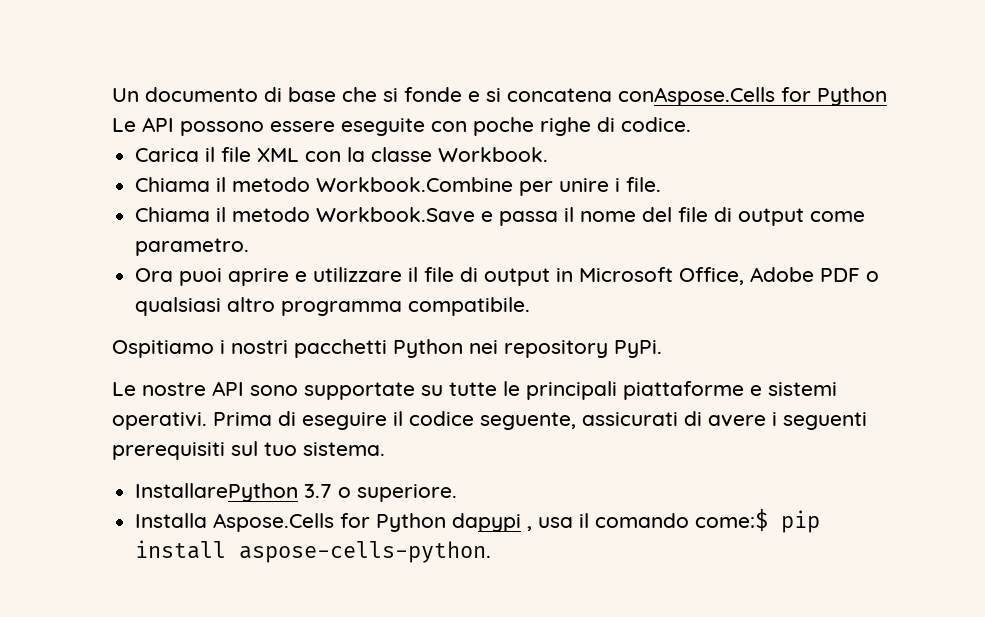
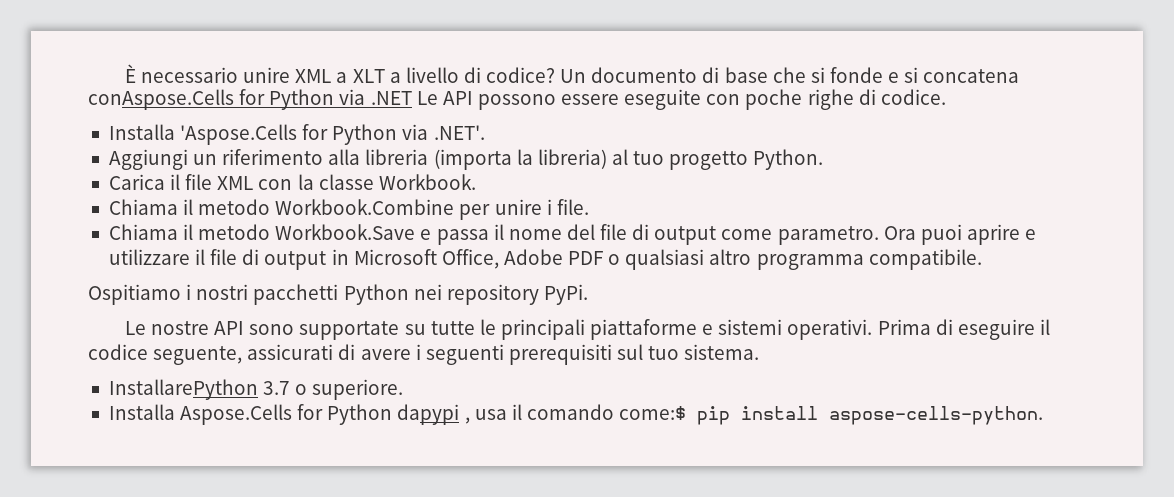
+ È necessario unire XML a XLT a livello di codice?
- Un documento di base che si fonde e si concatena conAspose.Cells for Python Le API possono essere eseguite con poche righe di codice.
+ Un documento di base che si fonde e si concatena conAspose.Cells for Python via .NET Le API possono essere eseguite con poche righe di codice.
+ Installa 'Aspose.Cells for Python via .NET'.
+ Aggiungi un riferimento alla libreria (importa la libreria) al tuo progetto Python.
- Chiama il metodo Workbook.Save e passa il nome del file di output come parametro.
- Ora puoi aprire e utilizzare il file di output in Microsoft Office, Adobe PDF o qualsiasi altro programma compatibile.
+ Chiama il metodo Workbook.Save e passa il nome del file di output come parametro. Ora puoi aprire e utilizzare il file di output in Microsoft Office, Adobe PDF o qualsiasi altro programma compatibile.

